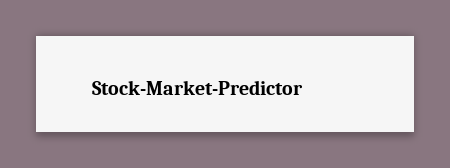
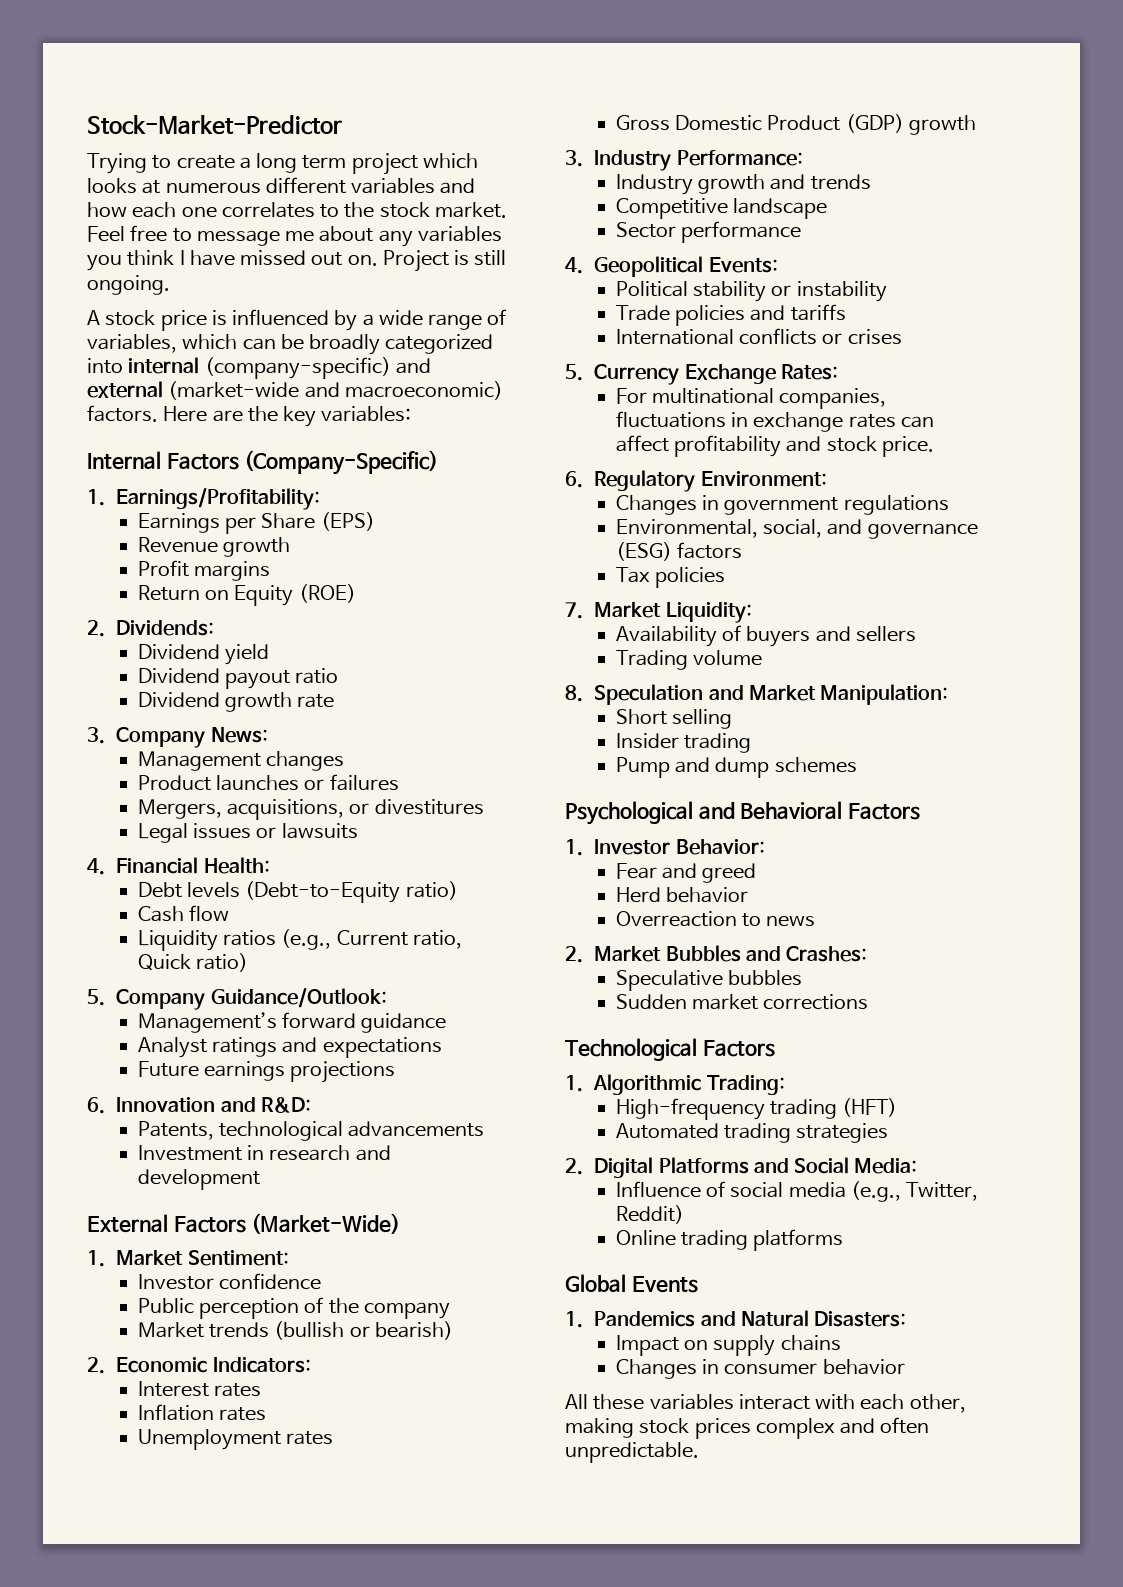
+ Trying to create a long term project which looks at numerous different variables and how each one correlates to the stock market. Feel free to message me about any variables you think I have missed out on. Project is still ongoing.
+ A stock price is influenced by a wide range of variables, which can be broadly categorized into internal (company-specific) and external (market-wide and macroeconomic) factors. Here are the key variables:
+ Internal Factors (Company-Specific)
+ 1. Earnings/Profitability:
+ Earnings per Share (EPS)
+ Revenue growth
+ Profit margins
+ Return on Equity (ROE)
+ 2. Dividends:
+ Dividend yield
+ Dividend payout ratio
+ Dividend growth rate
+ 3. Company News:
+ Management changes
+ Product launches or failures
+ Mergers, acquisitions, or divestitures
+ Legal issues or lawsuits
+ 4. Financial Health:
+ Debt levels (Debt-to-Equity ratio)
+ Cash flow
+ Liquidity ratios (e.g., Current ratio, Quick ratio)
+ 5. Company Guidance/Outlook:
+ Management’s forward guidance
+ Analyst ratings and expectations
+ Future earnings projections
+ 6. Innovation and R&D:
+ Patents, technological advancements
+ Investment in research and development
+ External Factors (Market-Wide)
+ 1. Market Sentiment:
+ Investor confidence
+ Public perception of the company
+ Market trends (bullish or bearish)
+ 2. Economic Indicators:
+ Interest rates
+ Inflation rates
+ Unemployment rates
+ Gross Domestic Product (GDP) growth
+ 3. Industry Performance:
+ Industry growth and trends
+ Competitive landscape
+ Sector performance
+ 4. Geopolitical Events:
+ Political stability or instability
+ Trade policies and tariffs
+ International conflicts or crises
+ 5. Currency Exchange Rates:
+ For multinational companies, fluctuations in exchange rates can affect profitability and stock price.
+ 6. Regulatory Environment:
+ Changes in government regulations
+ Environmental, social, and governance (ESG) factors
+ Tax policies
+ 7. Market Liquidity:
+ Availability of buyers and sellers
+ Trading volume
+ 8. Speculation and Market Manipulation:
+ Short selling
+ Insider trading
+ Pump and dump schemes
+ Psychological and Behavioral Factors
+ 1. Investor Behavior:
+ Fear and greed
+ Herd behavior
+ Overreaction to news
+ 2. Market Bubbles and Crashes:
+ Speculative bubbles
+ Sudden market corrections
+ Technological Factors
+ 1. Algorithmic Trading:
+ High-frequency trading (HFT)
+ Automated trading strategies
+ 2. Digital Platforms and Social Media:
+ Influence of social media (e.g., Twitter, Reddit)
+ Online trading platforms
+ Global Events
+ 1. Pandemics and Natural Disasters:
+ Impact on supply chains
+ Changes in consumer behavior
+ All these variables interact with each other, making stock prices complex and often unpredictable.

